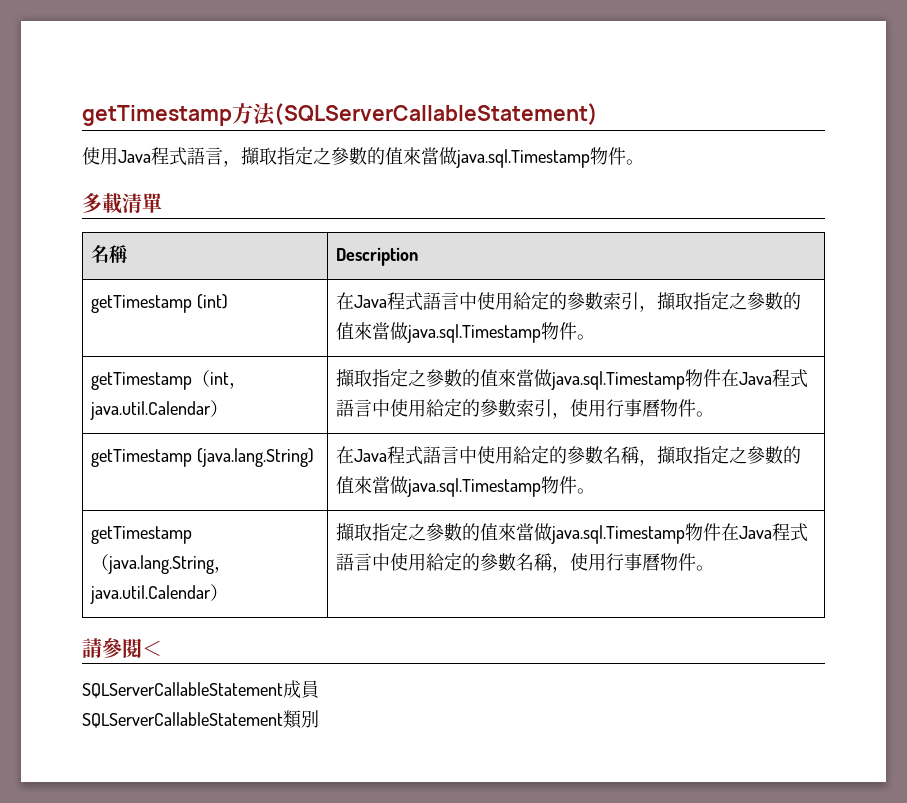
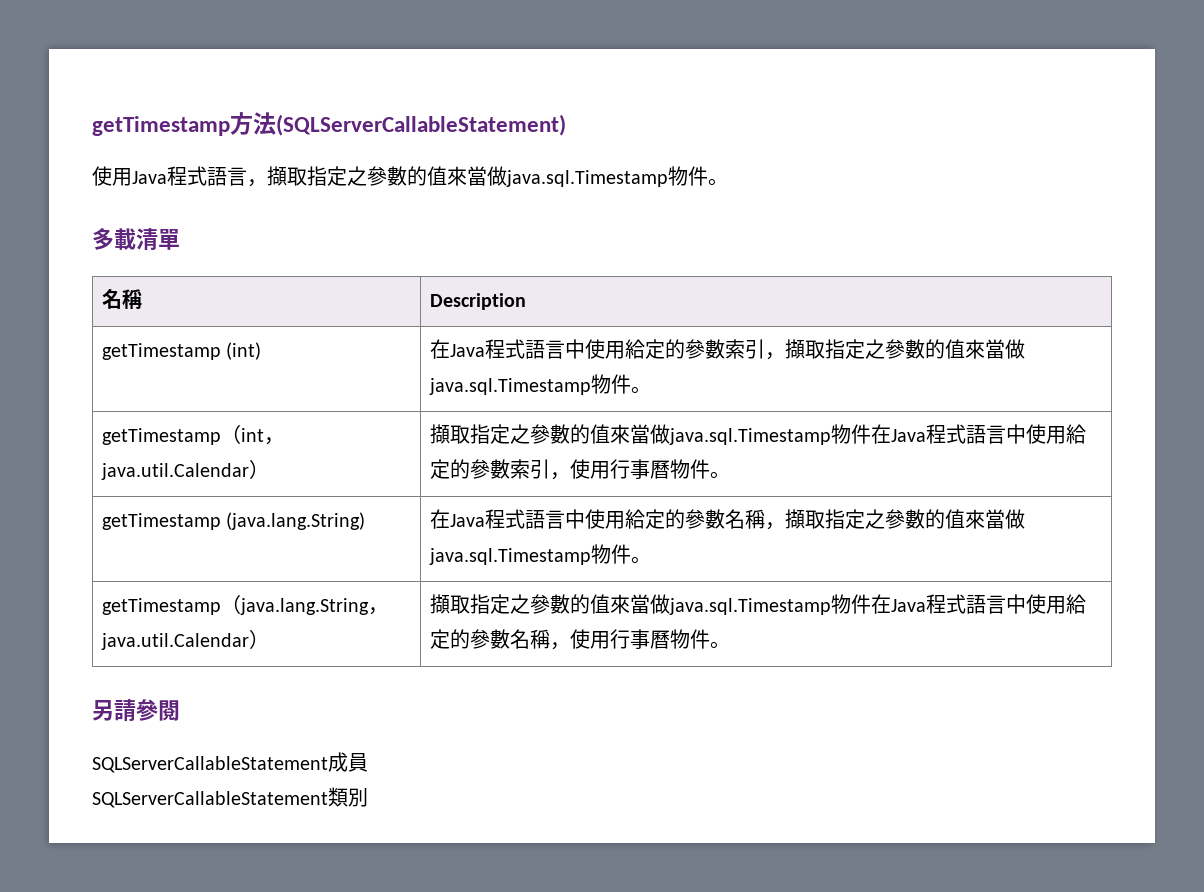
- 請參閱＜
+ 另請參閱

